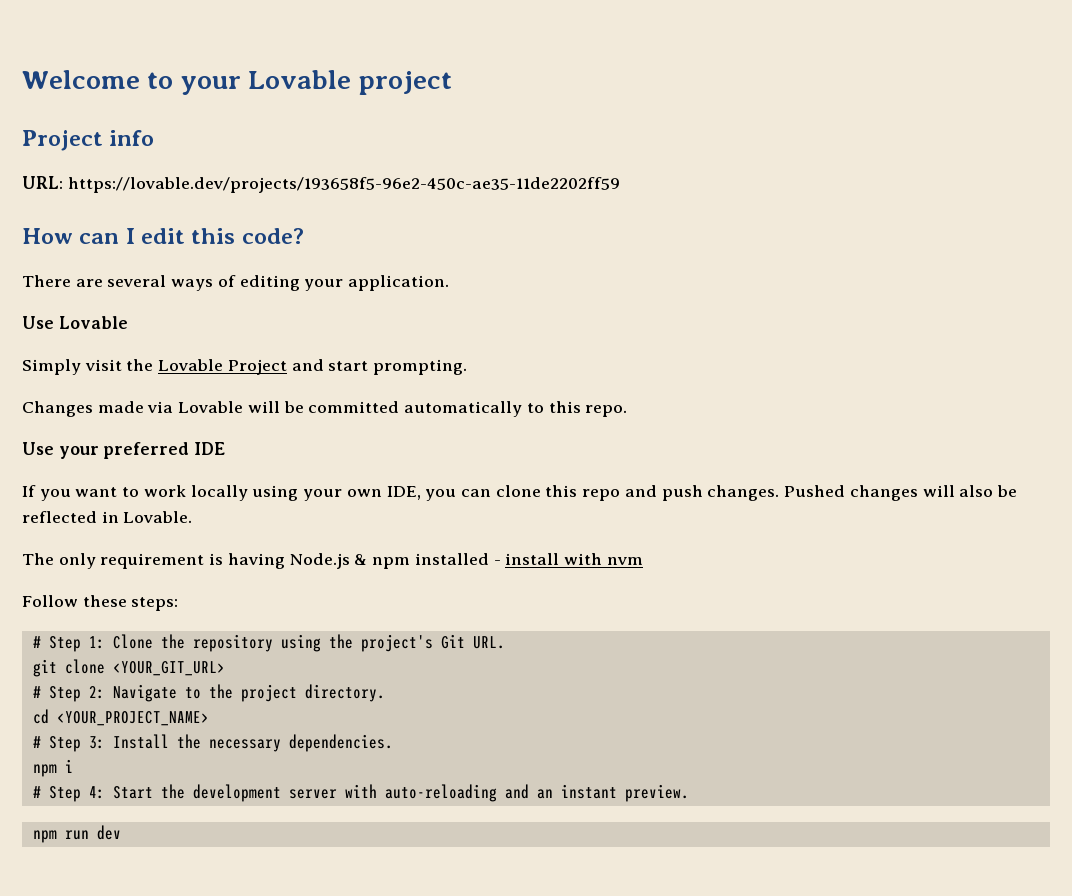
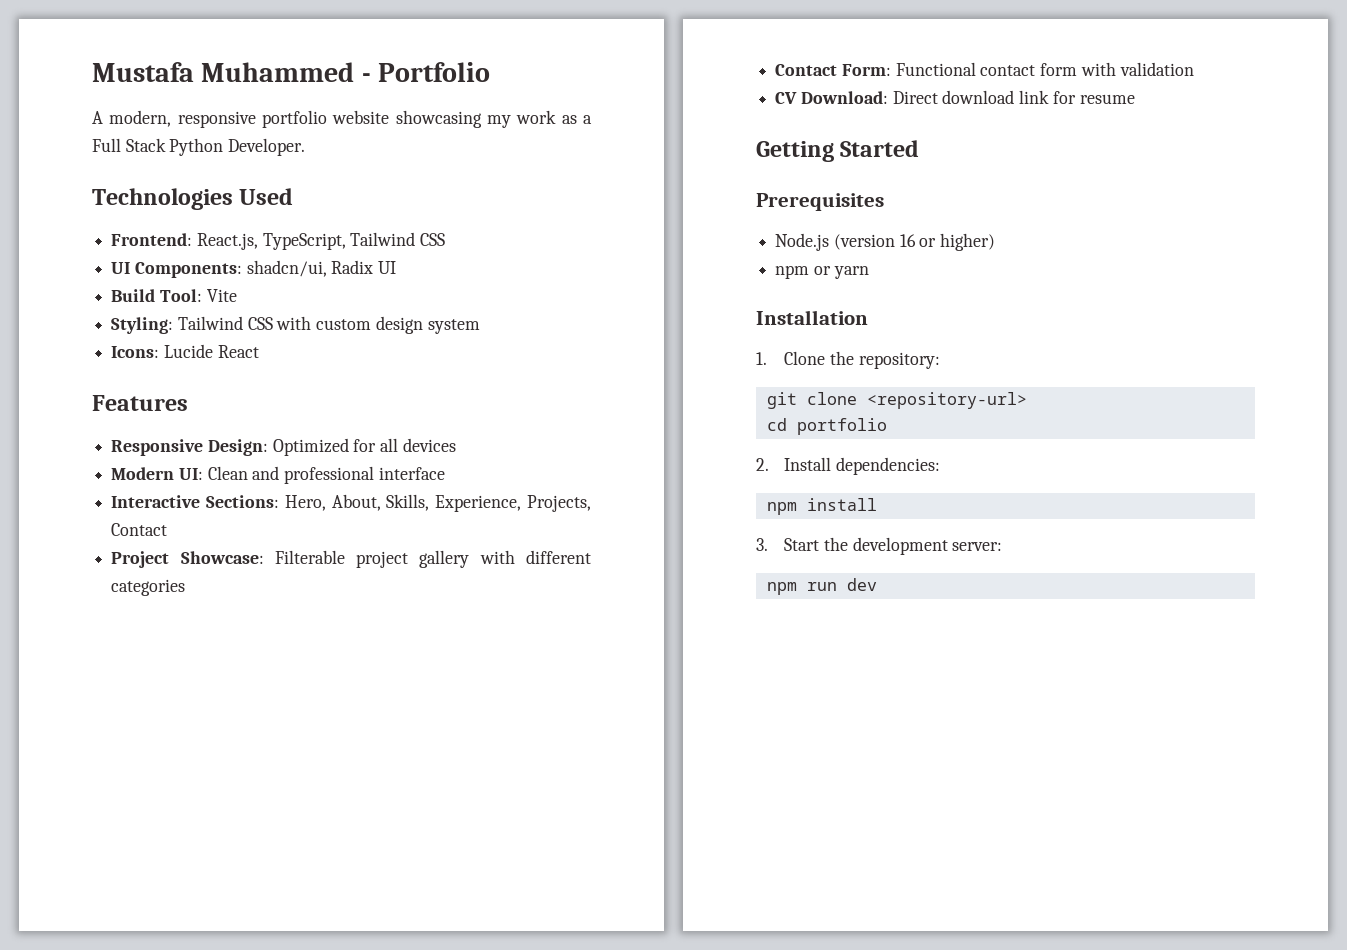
- Welcome to your Lovable project
- Project info
- URL: https://lovable.dev/projects/193658f5-96e2-450c-ae35-11de2202ff59
- How can I edit this code?
- There are several ways of editing your application.
- Use Lovable
- Simply visit the Lovable Project and start prompting.
- Changes made via Lovable will be committed automatically to this repo.
- Use your preferred IDE
- If you want to work locally using your own IDE, you can clone this repo and push changes. Pushed changes will also be reflected in Lovable.
- The only requirement is having Node.js & npm installed - install with nvm
- Follow these steps:
- # Step 1: Clone the repository using the project's Git URL.
- git clone <YOUR_GIT_URL>
- # Step 2: Navigate to the project directory.
- cd <YOUR_PROJECT_NAME>
- # Step 3: Install the necessary dependencies.
- npm i
- # Step 4: Start the development server with auto-reloading and an instant preview.
+ Mustafa Muhammed - Portfolio
+ A modern, responsive portfolio website showcasing my work as a Full Stack Python Developer.
+ Technologies Used
+ Frontend: React.js, TypeScript, Tailwind CSS
+ UI Components: shadcn/ui, Radix UI
+ Build Tool: Vite
+ Styling: Tailwind CSS with custom design system
+ Icons: Lucide React
+ Features
+ Responsive Design: Optimized for all devices
+ Modern UI: Clean and professional interface
+ Interactive Sections: Hero, About, Skills, Experience, Projects, Contact
+ Project Showcase: Filterable project gallery with different categories
+ Contact Form: Functional contact form with validation
+ CV Download: Direct download link for resume
+ Getting Started
+ Prerequisites
+ Node.js (version 16 or higher)
+ npm or yarn
+ Installation
+ 1. Clone the repository:
+ git clone <repository-url>
+ cd portfolio
+ 2. Install dependencies:
+ npm install
+ 3. Start the development server:

